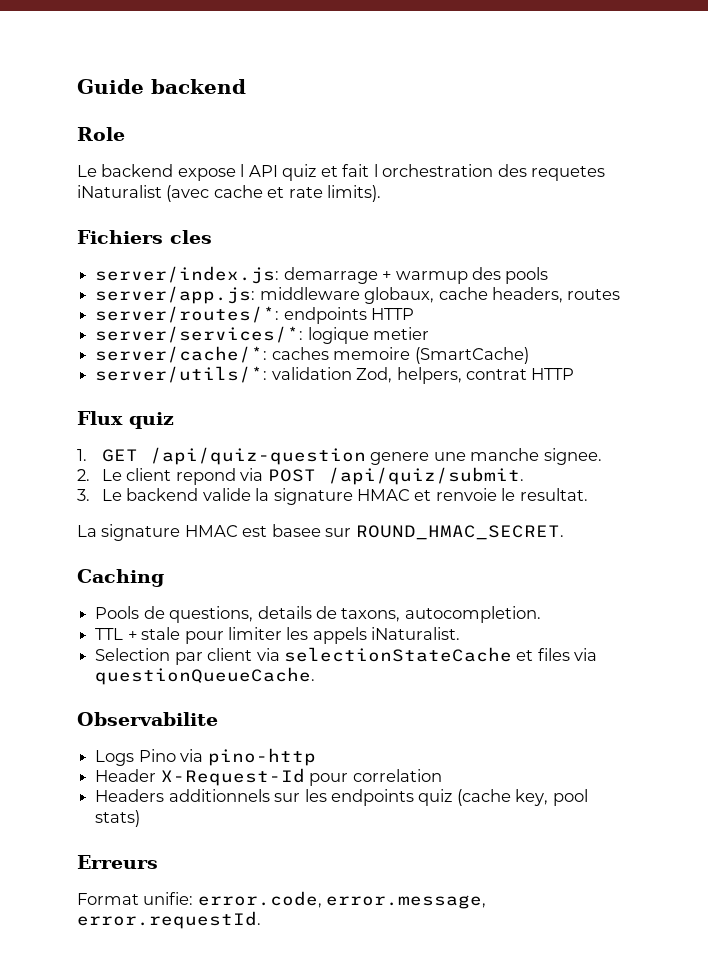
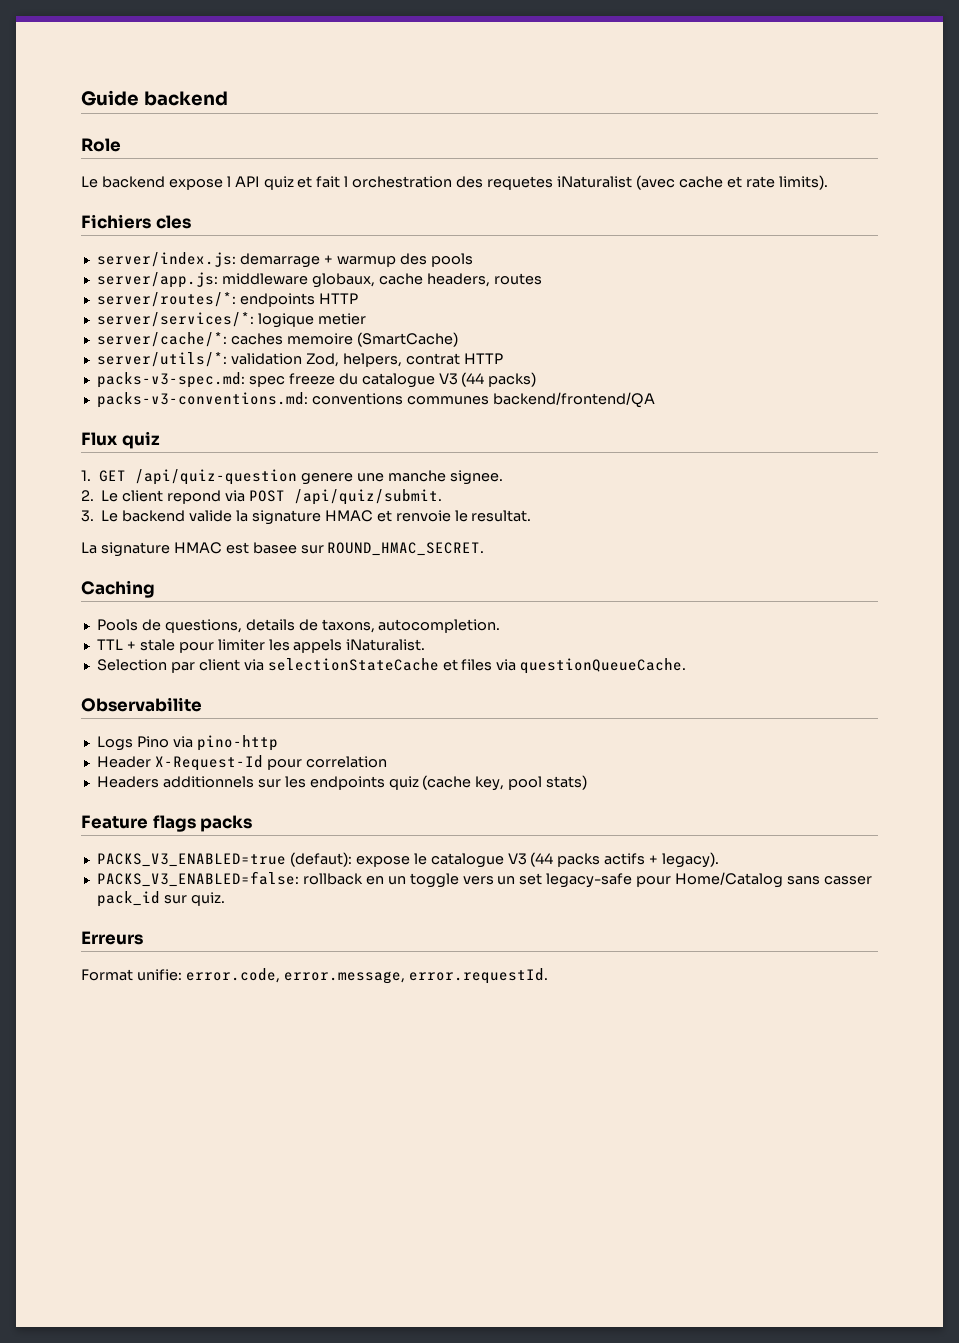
+ packs-v3-spec.md: spec freeze du catalogue V3 (44 packs)
+ packs-v3-conventions.md: conventions communes backend/frontend/QA
+ Feature flags packs
+ PACKS_V3_ENABLED=true (defaut): expose le catalogue V3 (44 packs actifs + legacy).
+ PACKS_V3_ENABLED=false: rollback en un toggle vers un set legacy-safe pour Home/Catalog sans casser pack_id sur quiz.

